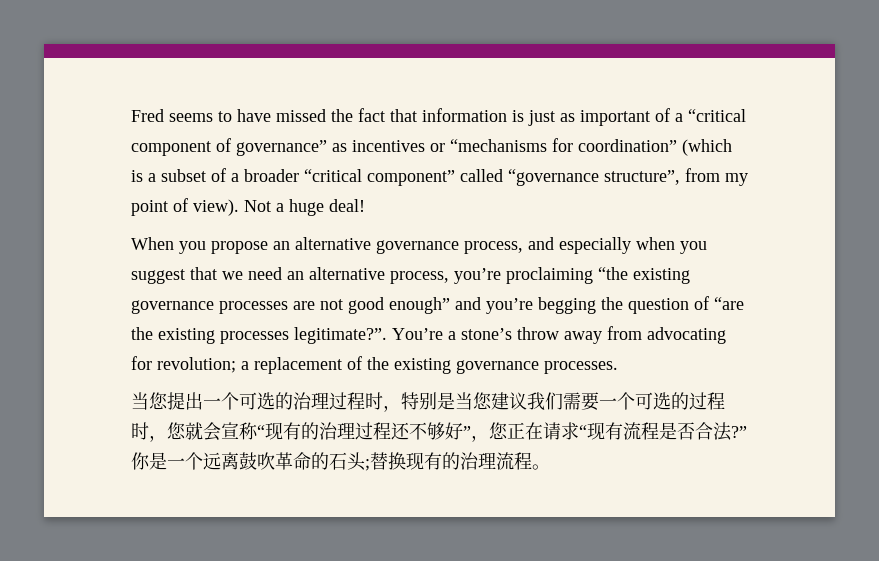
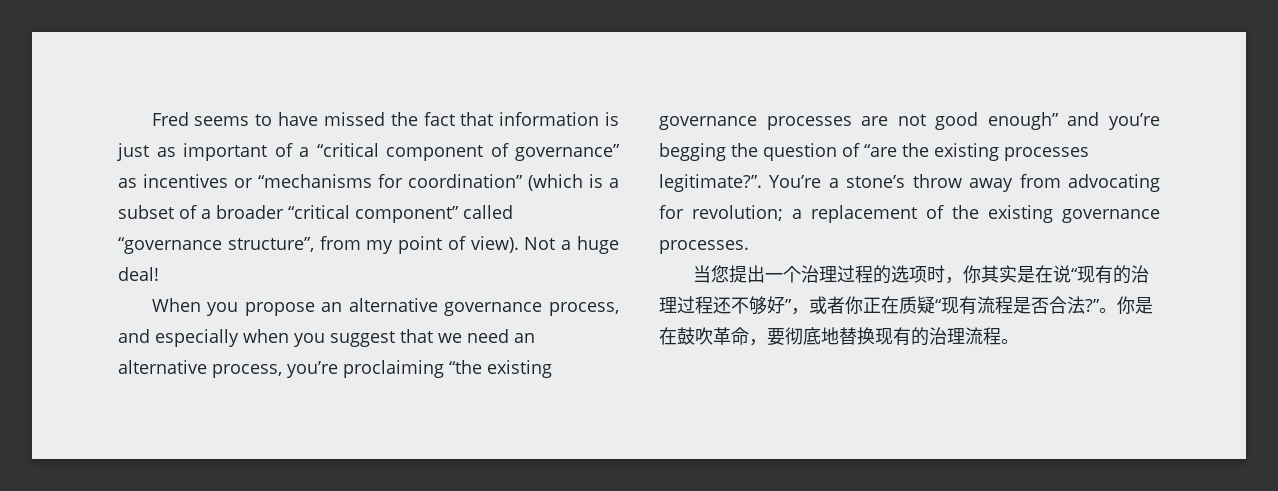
- 当您提出一个可选的治理过程时，特别是当您建议我们需要一个可选的过程时，您就会宣称“现有的治理过程还不够好”，您正在请求“现有流程是否合法?”
+ 当您提出一个治理过程的选项时，你其实是在说“现有的治理过程还不够好”，或者你正在质疑“现有流程是否合法?”
- 你是一个远离鼓吹革命的石头;替换现有的治理流程。
+ 。你是在鼓吹革命，要彻底地替换现有的治理流程。

